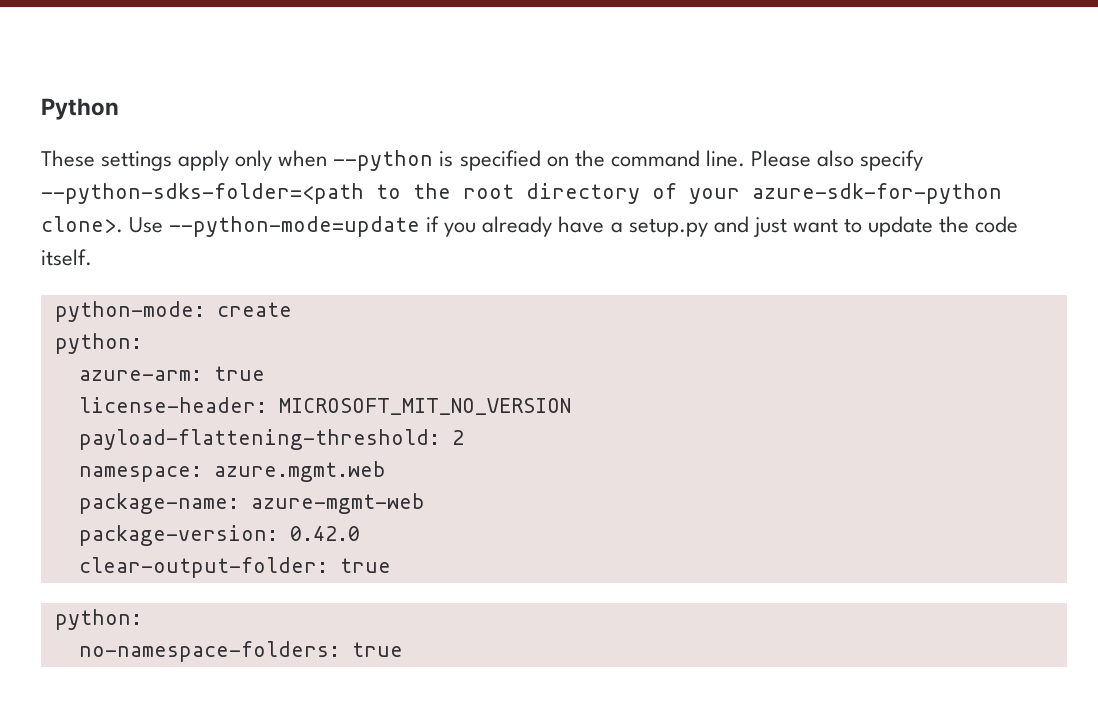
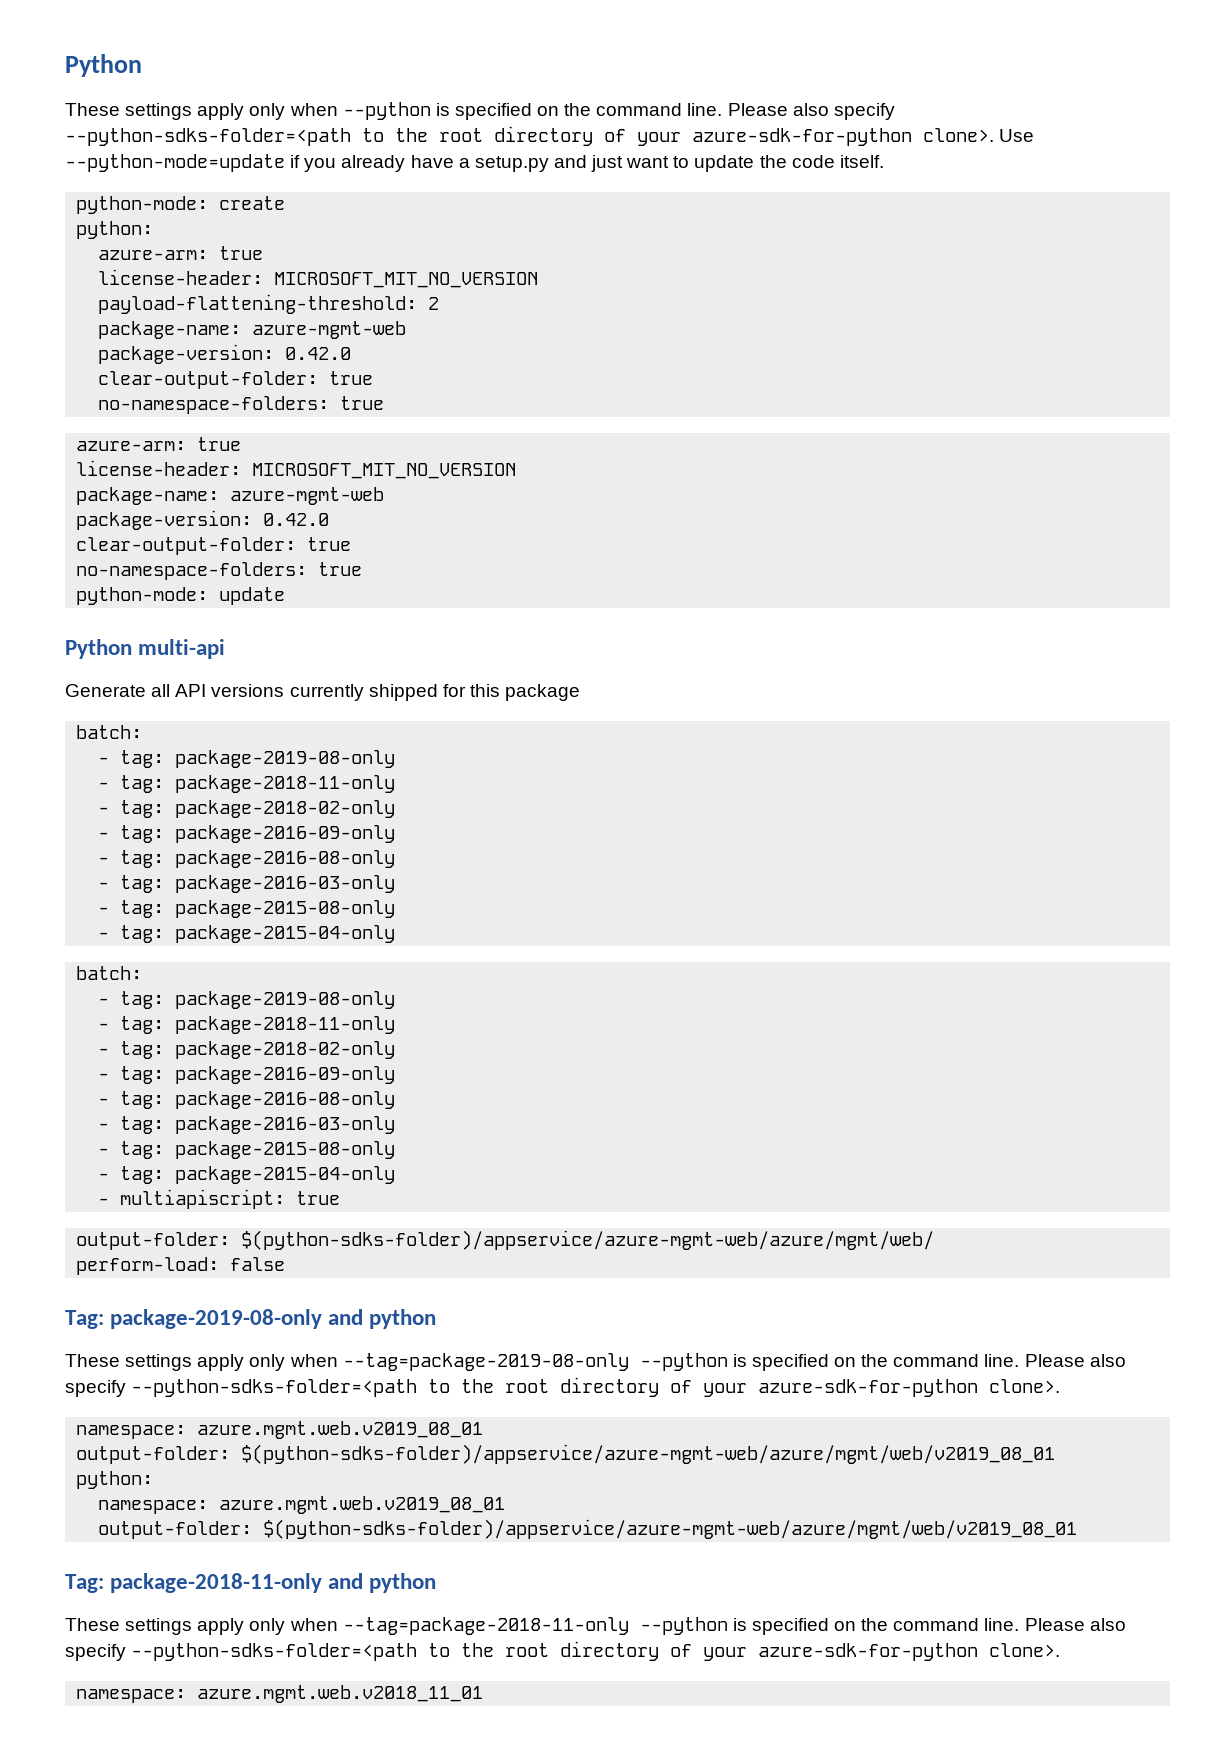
  payload-flattening-threshold: 2
- namespace: azure.mgmt.web
  package-name: azure-mgmt-web
  package-version: 0.42.0
  clear-output-folder: true
+ no-namespace-folders: true
+ azure-arm: true
+ license-header: MICROSOFT_MIT_NO_VERSION
+ package-name: azure-mgmt-web
+ package-version: 0.42.0
+ clear-output-folder: true
+ no-namespace-folders: true
+ python-mode: update
+ Python multi-api
+ Generate all API versions currently shipped for this package
+ batch:
+ - tag: package-2019-08-only
+ - tag: package-2018-11-only
+ - tag: package-2018-02-only
+ - tag: package-2016-09-only
+ - tag: package-2016-08-only
+ - tag: package-2016-03-only
+ - tag: package-2015-08-only
+ - tag: package-2015-04-only
+ batch:
+ - tag: package-2019-08-only
+ - tag: package-2018-11-only
+ - tag: package-2018-02-only
+ - tag: package-2016-09-only
+ - tag: package-2016-08-only
+ - tag: package-2016-03-only
+ - tag: package-2015-08-only
+ - tag: package-2015-04-only
+ - multiapiscript: true
+ output-folder: $(python-sdks-folder)/appservice/azure-mgmt-web/azure/mgmt/web/
+ perform-load: false
+ Tag: package-2019-08-only and python
+ These settings apply only when --tag=package-2019-08-only --python is specified on the command line. Please also specify --python-sdks-folder=<path to the root directory of your azure-sdk-for-python clone>.
+ namespace: azure.mgmt.web.v2019_08_01
+ output-folder: $(python-sdks-folder)/appservice/azure-mgmt-web/azure/mgmt/web/v2019_08_01
  python:
- no-namespace-folders: true
+ namespace: azure.mgmt.web.v2019_08_01
+ output-folder: $(python-sdks-folder)/appservice/azure-mgmt-web/azure/mgmt/web/v2019_08_01
+ Tag: package-2018-11-only and python
+ These settings apply only when --tag=package-2018-11-only --python is specified on the command line. Please also specify --python-sdks-folder=<path to the root directory of your azure-sdk-for-python clone>.
+ namespace: azure.mgmt.web.v2018_11_01

